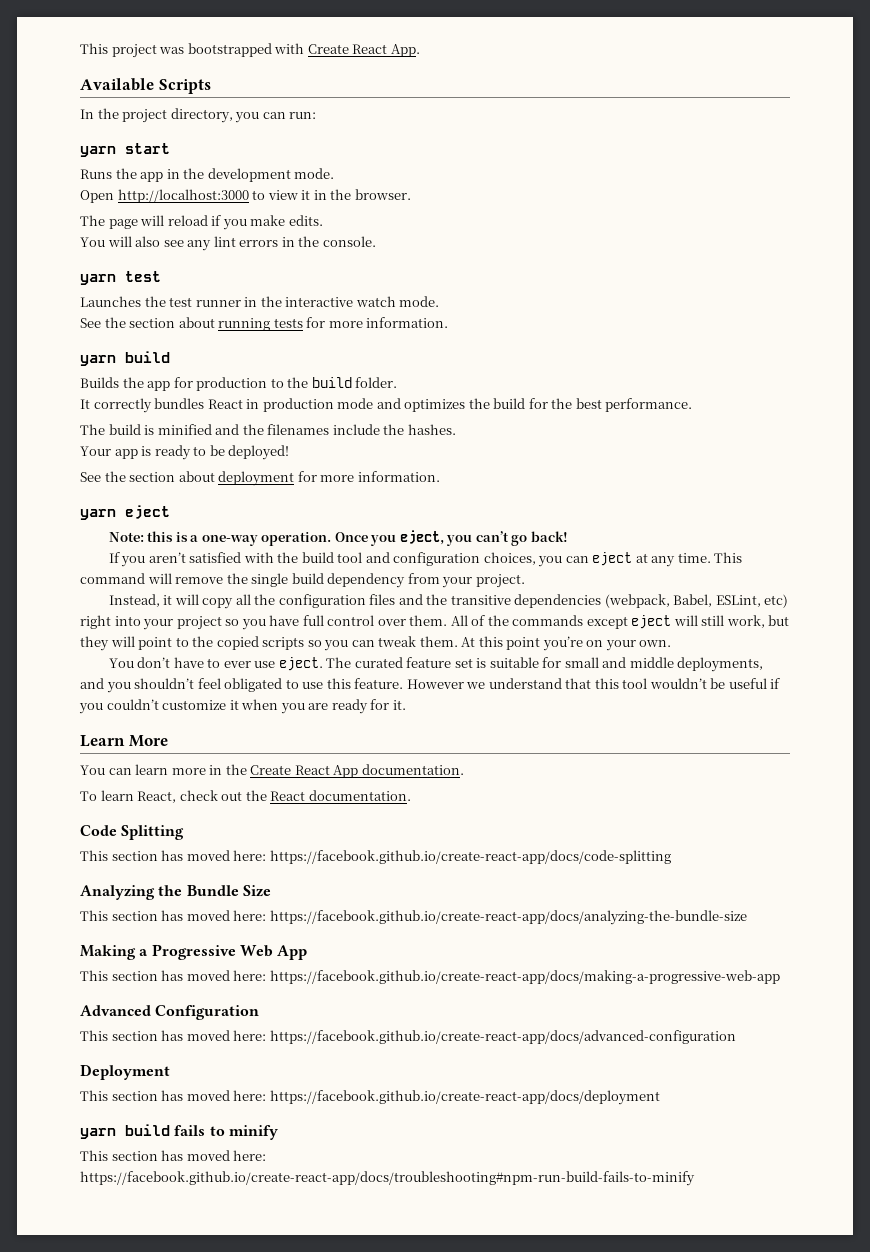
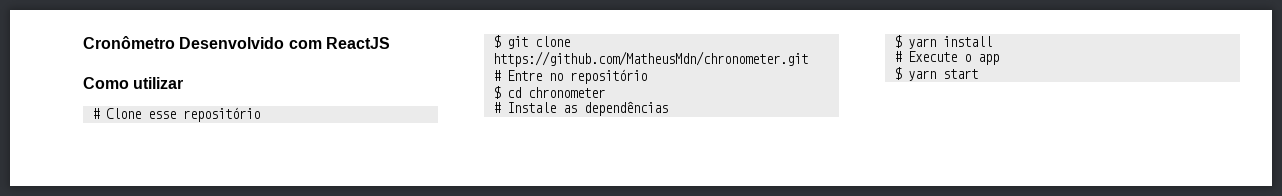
- This project was bootstrapped with Create React App.
- Available Scripts
- In the project directory, you can run:
- yarn start
- Runs the app in the development mode.
- Open http://localhost:3000 to view it in the browser.
- The page will reload if you make edits.
- You will also see any lint errors in the console.
- yarn test
- Launches the test runner in the interactive watch mode.
- See the section about running tests for more information.
- yarn build
- Builds the app for production to the build folder.
- It correctly bundles React in production mode and optimizes the build for the best performance.
- The build is minified and the filenames include the hashes.
- Your app is ready to be deployed!
- See the section about deployment for more information.
- yarn eject
- Note: this is a one-way operation. Once you eject, you can’t go back!
- If you aren’t satisfied with the build tool and configuration choices, you can eject at any time. This command will remove the single build dependency from your project.
- Instead, it will copy all the configuration files and the transitive dependencies (webpack, Babel, ESLint, etc) right into your project so you have full control over them. All of the commands except eject will still work, but they will point to the copied scripts so you can tweak them. At this point you’re on your own.
- You don’t have to ever use eject. The curated feature set is suitable for small and middle deployments, and you shouldn’t feel obligated to use this feature. However we understand that this tool wouldn’t be useful if you couldn’t customize it when you are ready for it.
- Learn More
- You can learn more in the Create React App documentation.
- To learn React, check out the React documentation.
- Code Splitting
- This section has moved here: https://facebook.github.io/create-react-app/docs/code-splitting
- Analyzing the Bundle Size
- This section has moved here: https://facebook.github.io/create-react-app/docs/analyzing-the-bundle-size
- Making a Progressive Web App
- This section has moved here: https://facebook.github.io/create-react-app/docs/making-a-progressive-web-app
- Advanced Configuration
- This section has moved here: https://facebook.github.io/create-react-app/docs/advanced-configuration
- Deployment
- This section has moved here: https://facebook.github.io/create-react-app/docs/deployment
- yarn build fails to minify
- This section has moved here: https://facebook.github.io/create-react-app/docs/troubleshooting#npm-run-build-fails-to-minify
+ Cronômetro Desenvolvido com ReactJS
+ Como utilizar
+ # Clone esse repositório
+ $ git clone https://github.com/MatheusMdn/chronometer.git
+ # Entre no repositório
+ $ cd chronometer
+ # Instale as dependências
+ $ yarn install
+ # Execute o app
+ $ yarn start

